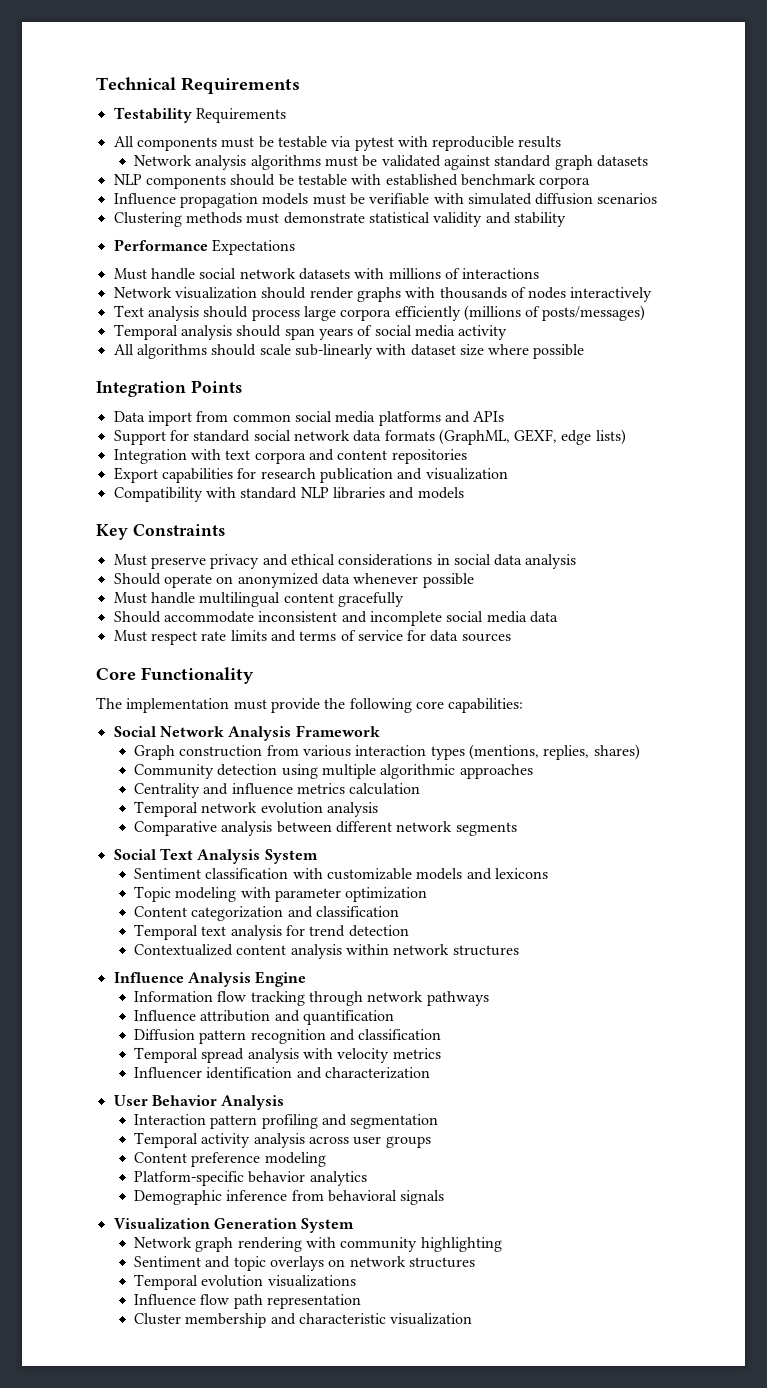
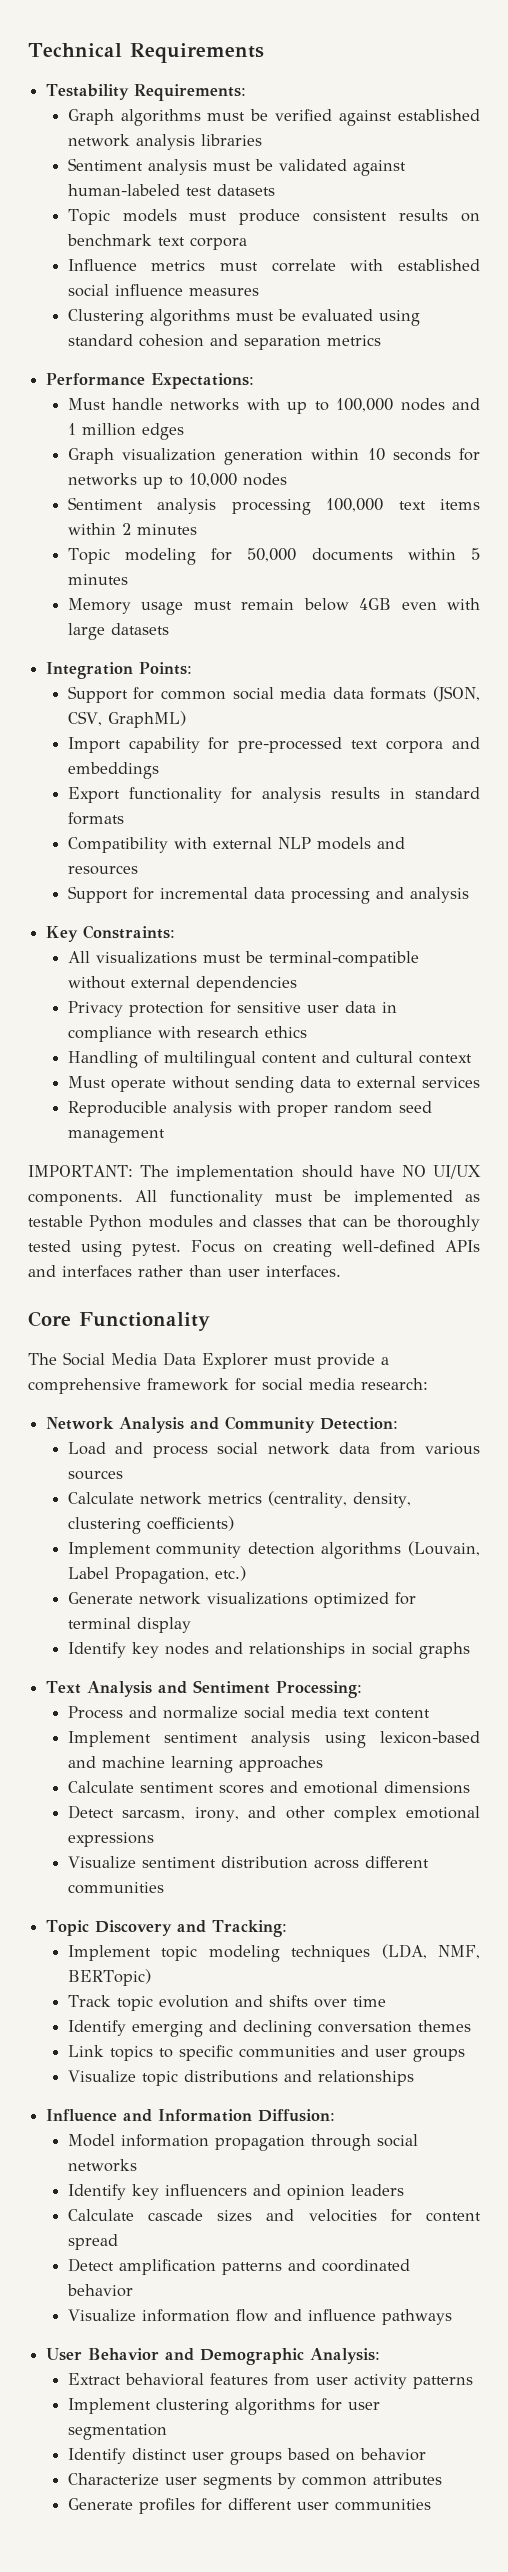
- Testability Requirements
- All components must be testable via pytest with reproducible results
- Network analysis algorithms must be validated against standard graph datasets
- NLP components should be testable with established benchmark corpora
- Influence propagation models must be verifiable with simulated diffusion scenarios
- Clustering methods must demonstrate statistical validity and stability
+ Testability Requirements:
+ Graph algorithms must be verified against established network analysis libraries
+ Sentiment analysis must be validated against human-labeled test datasets
+ Topic models must produce consistent results on benchmark text corpora
+ Influence metrics must correlate with established social influence measures
+ Clustering algorithms must be evaluated using standard cohesion and separation metrics
- Performance Expectations
- Must handle social network datasets with millions of interactions
- Network visualization should render graphs with thousands of nodes interactively
- Text analysis should process large corpora efficiently (millions of posts/messages)
- Temporal analysis should span years of social media activity
- All algorithms should scale sub-linearly with dataset size where possible
- Integration Points
- Data import from common social media platforms and APIs
- Support for standard social network data formats (GraphML, GEXF, edge lists)
- Integration with text corpora and content repositories
- Export capabilities for research publication and visualization
- Compatibility with standard NLP libraries and models
- Key Constraints
- Must preserve privacy and ethical considerations in social data analysis
- Should operate on anonymized data whenever possible
- Must handle multilingual content gracefully
- Should accommodate inconsistent and incomplete social media data
- Must respect rate limits and terms of service for data sources
+ Performance Expectations:
+ Must handle networks with up to 100,000 nodes and 1 million edges
+ Graph visualization generation within 10 seconds for networks up to 10,000 nodes
+ Sentiment analysis processing 100,000 text items within 2 minutes
+ Topic modeling for 50,000 documents within 5 minutes
+ Memory usage must remain below 4GB even with large datasets
+ Integration Points:
+ Support for common social media data formats (JSON, CSV, GraphML)
+ Import capability for pre-processed text corpora and embeddings
+ Export functionality for analysis results in standard formats
+ Compatibility with external NLP models and resources
+ Support for incremental data processing and analysis
+ Key Constraints:
+ All visualizations must be terminal-compatible without external dependencies
+ Privacy protection for sensitive user data in compliance with research ethics
+ Handling of multilingual content and cultural context
+ Must operate without sending data to external services
+ Reproducible analysis with proper random seed management
+ IMPORTANT: The implementation should have NO UI/UX components. All functionality must be implemented as testable Python modules and classes that can be thoroughly tested using pytest. Focus on creating well-defined APIs and interfaces rather than user interfaces.
  Core Functionality
- The implementation must provide the following core capabilities:
- Social Network Analysis Framework
- Graph construction from various interaction types (mentions, replies, shares)
- Community detection using multiple algorithmic approaches
- Centrality and influence metrics calculation
- Temporal network evolution analysis
- Comparative analysis between different network segments
- Social Text Analysis System
- Sentiment classification with customizable models and lexicons
- Topic modeling with parameter optimization
- Content categorization and classification
- Temporal text analysis for trend detection
- Contextualized content analysis within network structures
- Influence Analysis Engine
- Information flow tracking through network pathways
- Influence attribution and quantification
- Diffusion pattern recognition and classification
- Temporal spread analysis with velocity metrics
- Influencer identification and characterization
- User Behavior Analysis
- Interaction pattern profiling and segmentation
- Temporal activity analysis across user groups
- Content preference modeling
- Platform-specific behavior analytics
- Demographic inference from behavioral signals
- Visualization Generation System
- Network graph rendering with community highlighting
- Sentiment and topic overlays on network structures
- Temporal evolution visualizations
- Influence flow path representation
- Cluster membership and characteristic visualization
+ The Social Media Data Explorer must provide a comprehensive framework for social media research:
+ Network Analysis and Community Detection:
+ Load and process social network data from various sources
+ Calculate network metrics (centrality, density, clustering coefficients)
+ Implement community detection algorithms (Louvain, Label Propagation, etc.)
+ Generate network visualizations optimized for terminal display
+ Identify key nodes and relationships in social graphs
+ Text Analysis and Sentiment Processing:
+ Process and normalize social media text content
+ Implement sentiment analysis using lexicon-based and machine learning approaches
+ Calculate sentiment scores and emotional dimensions
+ Detect sarcasm, irony, and other complex emotional expressions
+ Visualize sentiment distribution across different communities
+ Topic Discovery and Tracking:
+ Implement topic modeling techniques (LDA, NMF, BERTopic)
+ Track topic evolution and shifts over time
+ Identify emerging and declining conversation themes
+ Link topics to specific communities and user groups
+ Visualize topic distributions and relationships
+ Influence and Information Diffusion:
+ Model information propagation through social networks
+ Identify key influencers and opinion leaders
+ Calculate cascade sizes and velocities for content spread
+ Detect amplification patterns and coordinated behavior
+ Visualize information flow and influence pathways
+ User Behavior and Demographic Analysis:
+ Extract behavioral features from user activity patterns
+ Implement clustering algorithms for user segmentation
+ Identify distinct user groups based on behavior
+ Characterize user segments by common attributes
+ Generate profiles for different user communities

